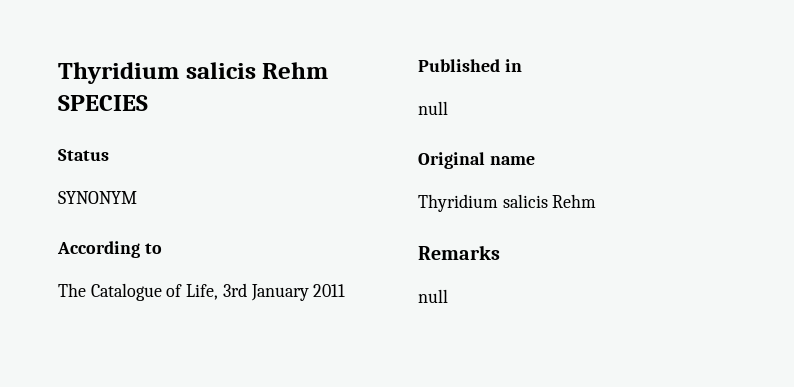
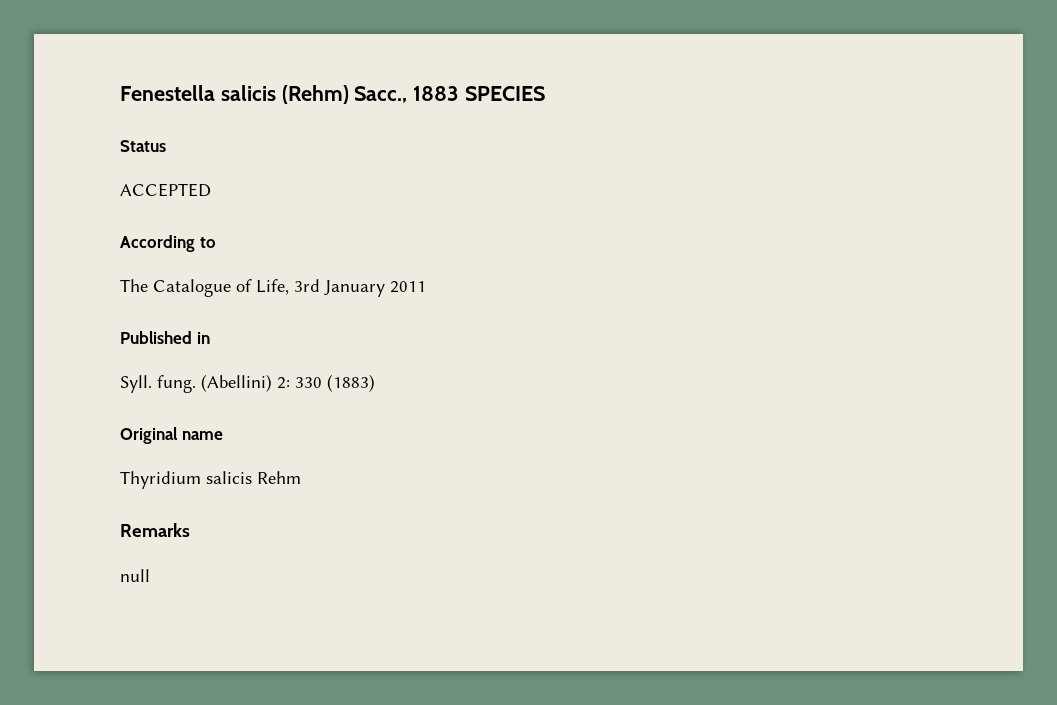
- Thyridium salicis Rehm SPECIES
+ Fenestella salicis (Rehm) Sacc., 1883 SPECIES
- SYNONYM
+ ACCEPTED
  Published in
- null
+ Syll. fung. (Abellini) 2: 330 (1883)

